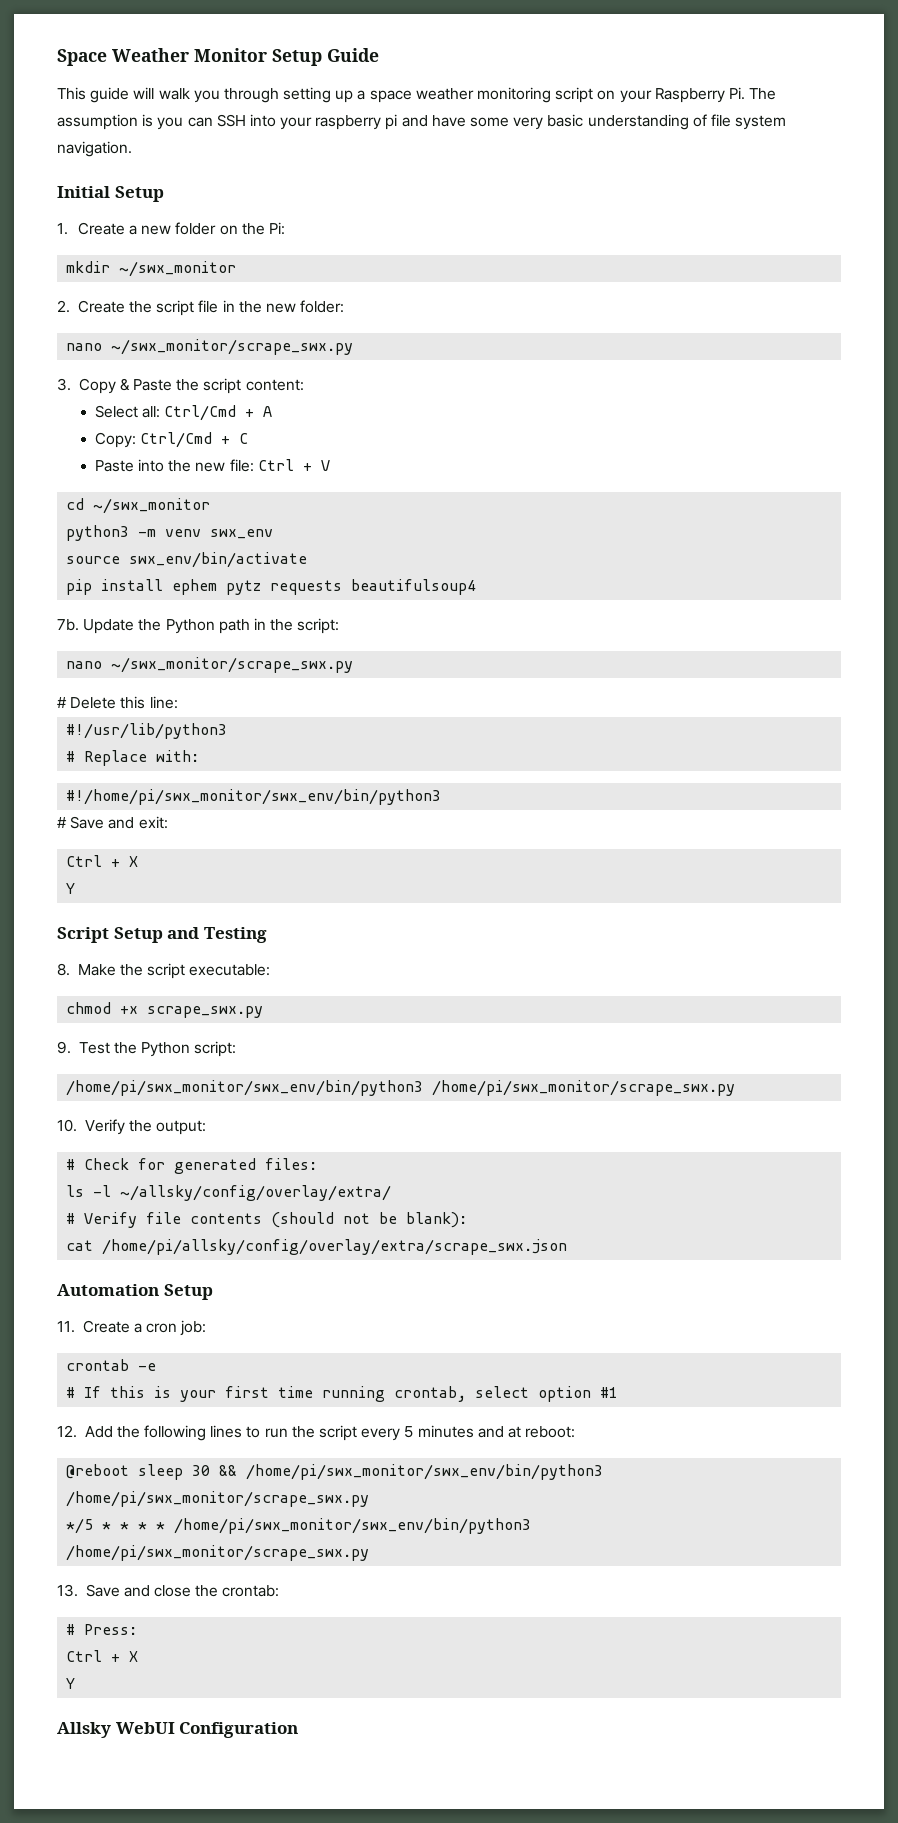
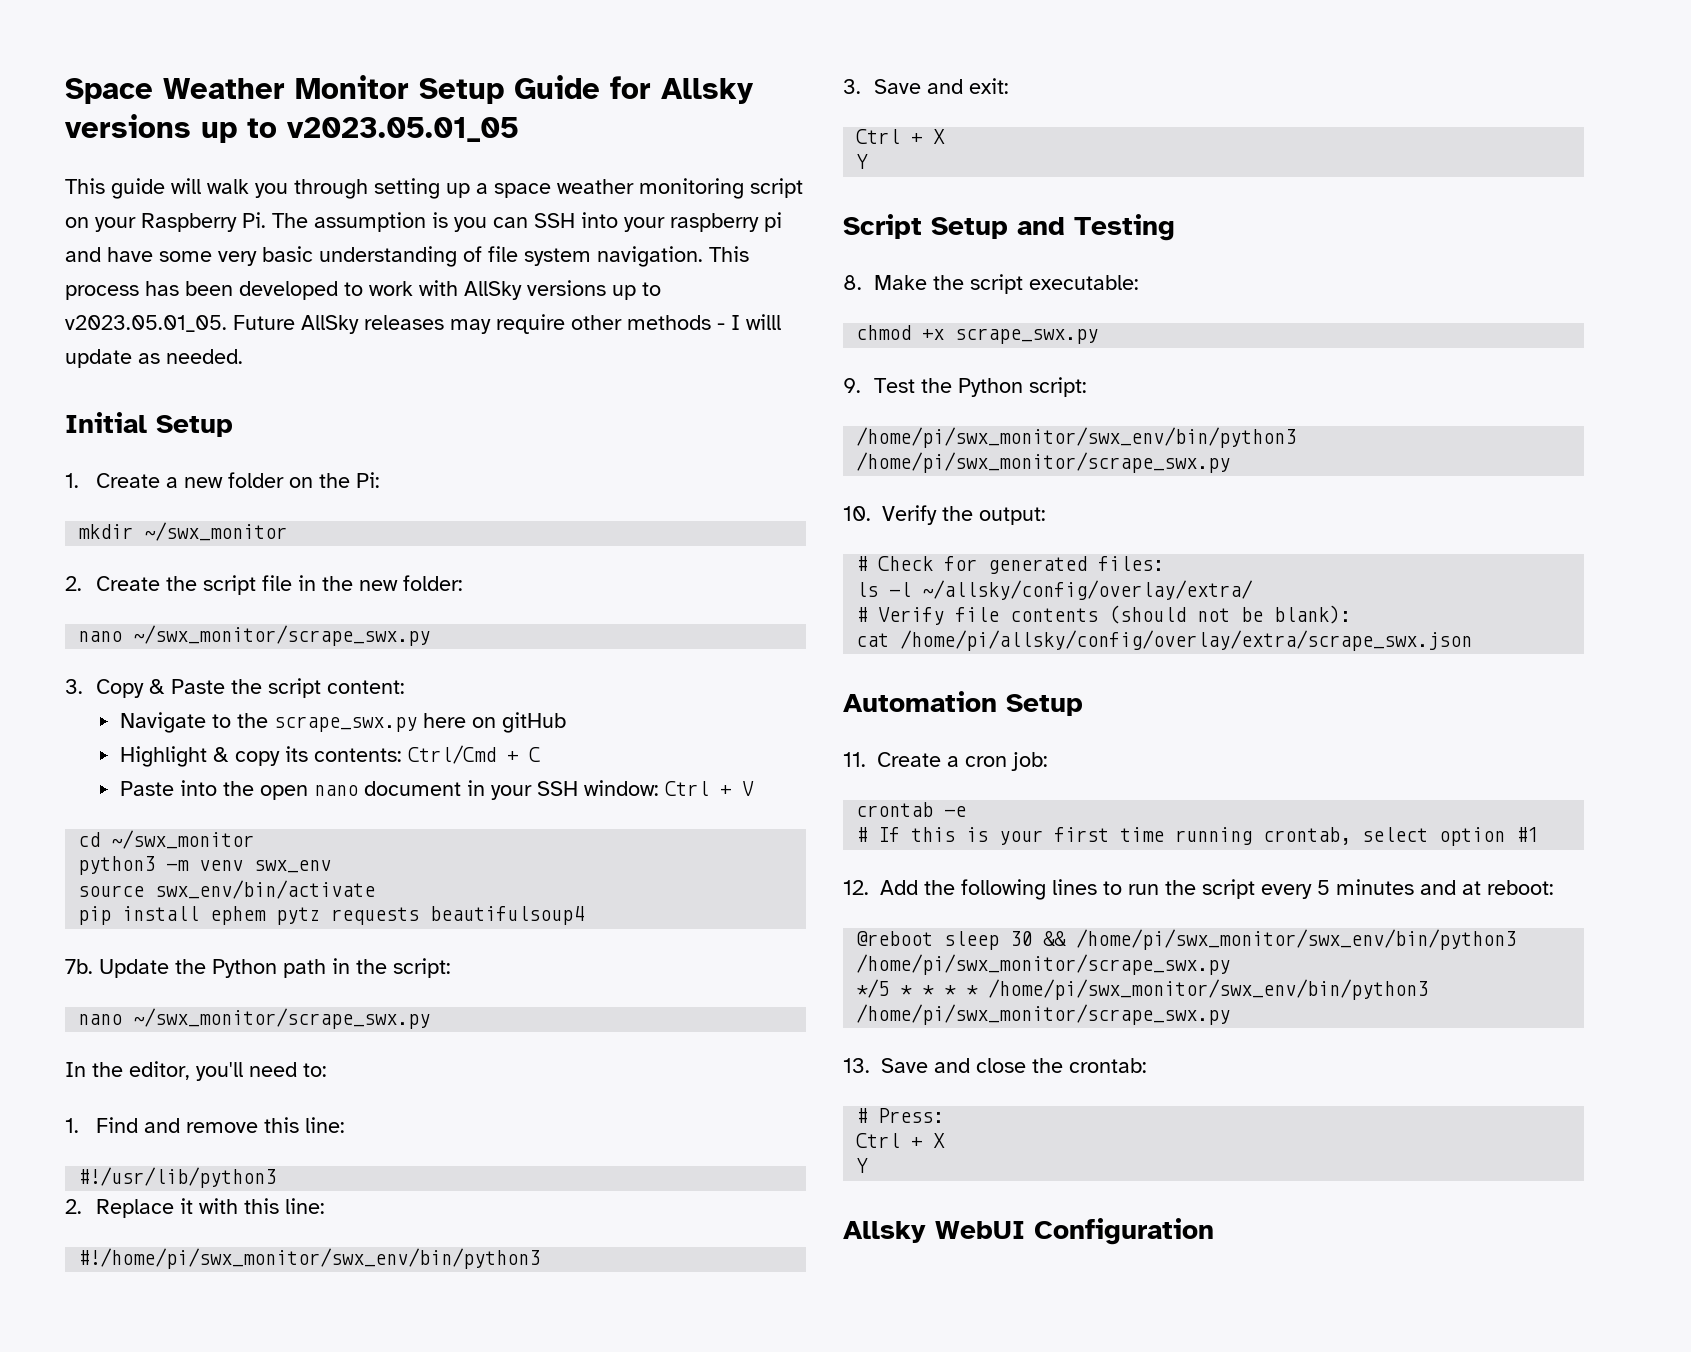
- Space Weather Monitor Setup Guide
+ Space Weather Monitor Setup Guide for Allsky versions up to v2023.05.01_05
+ This process has been developed to work with AllSky versions up to v2023.05.01_05. Future AllSky releases may require other methods - I willl update as needed.
- Select all: Ctrl/Cmd + A
- Copy: Ctrl/Cmd + C
+ Navigate to the scrape_swx.py here on gitHub
+ Highlight & copy its contents: Ctrl/Cmd + C
- Paste into the new file: Ctrl + V
+ Paste into the open nano document in your SSH window: Ctrl + V
- # Delete this line:
+ In the editor, you'll need to:
+ 1. Find and remove this line:
  #!/usr/lib/python3
- # Replace with:
+ 2. Replace it with this line:
- # Save and exit:
+ 3. Save and exit:

